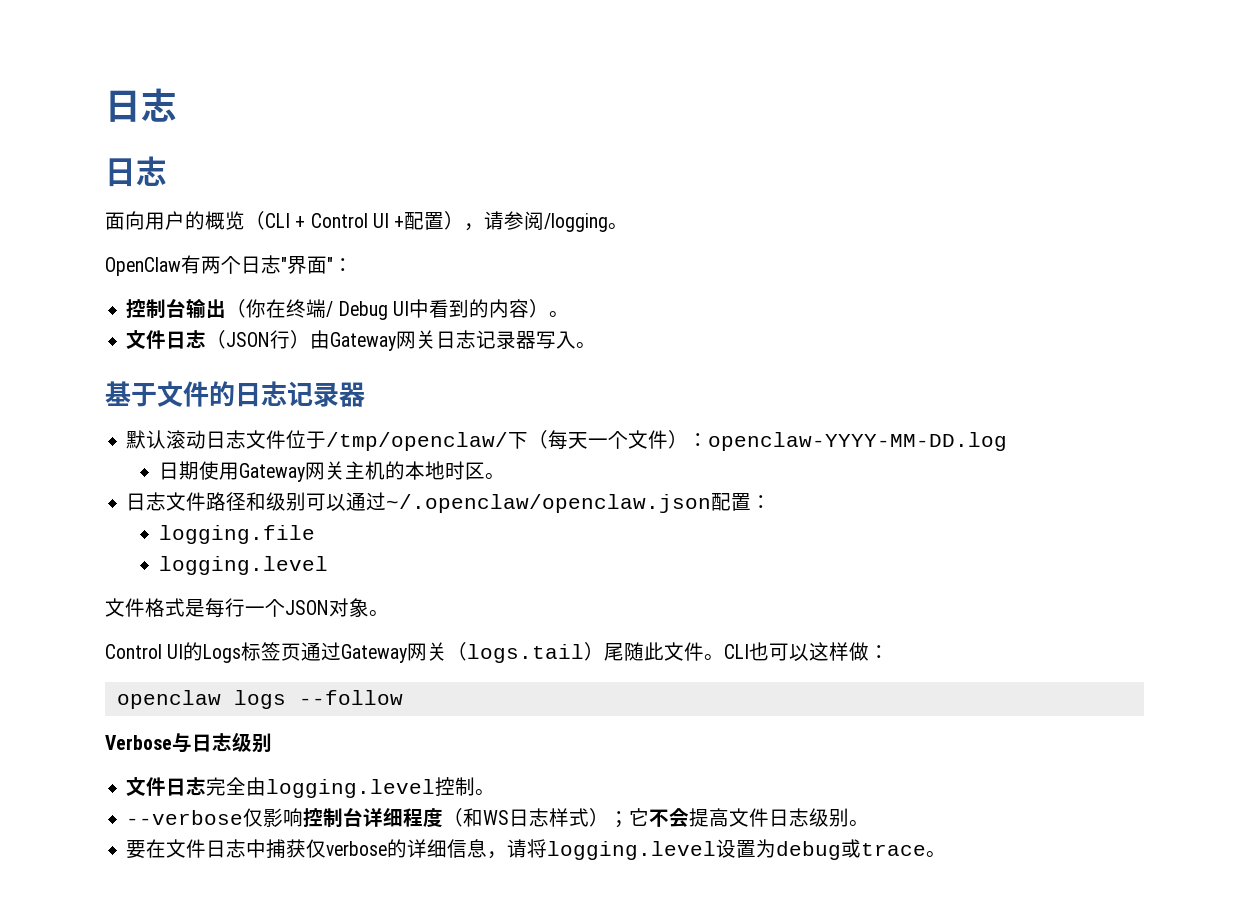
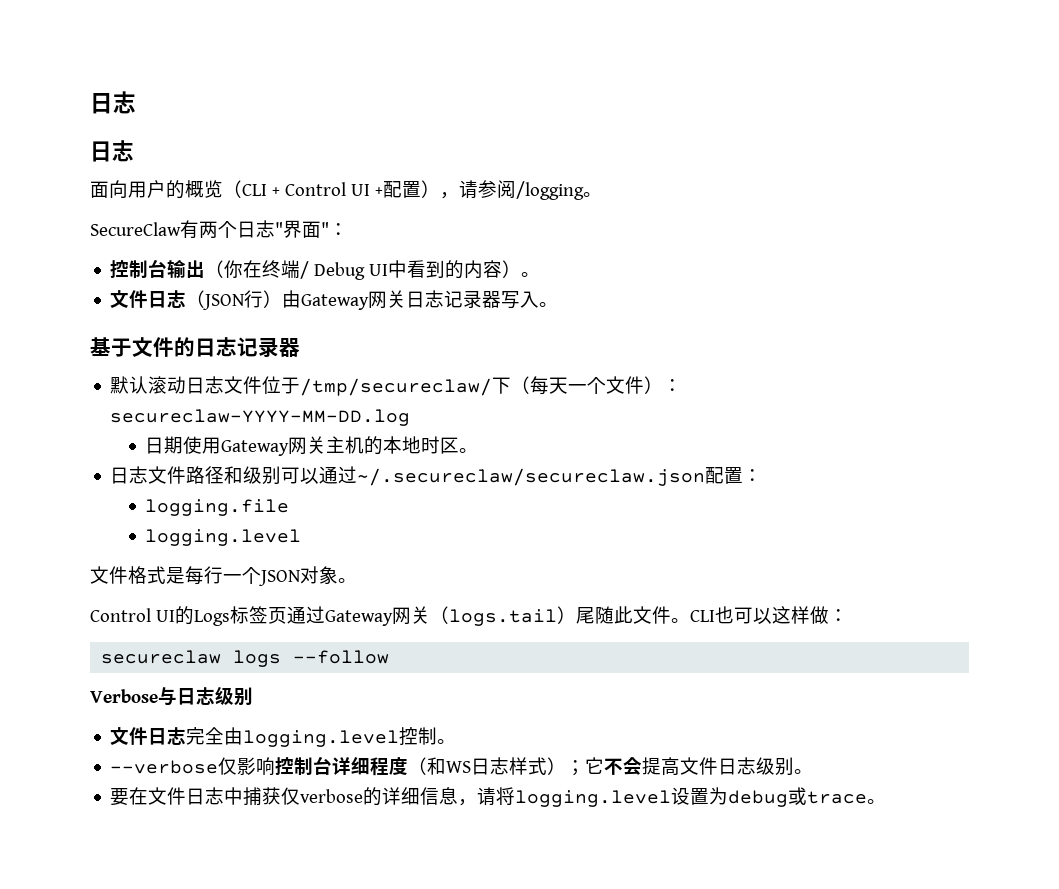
- OpenClaw有两个日志"界面"：
+ SecureClaw有两个日志"界面"：
- 默认滚动日志文件位于/tmp/openclaw/下（每天一个文件）：openclaw-YYYY-MM-DD.log
+ 默认滚动日志文件位于/tmp/secureclaw/下（每天一个文件）：secureclaw-YYYY-MM-DD.log
- 日志文件路径和级别可以通过~/.openclaw/openclaw.json配置：
+ 日志文件路径和级别可以通过~/.secureclaw/secureclaw.json配置：
- openclaw logs --follow
+ secureclaw logs --follow

